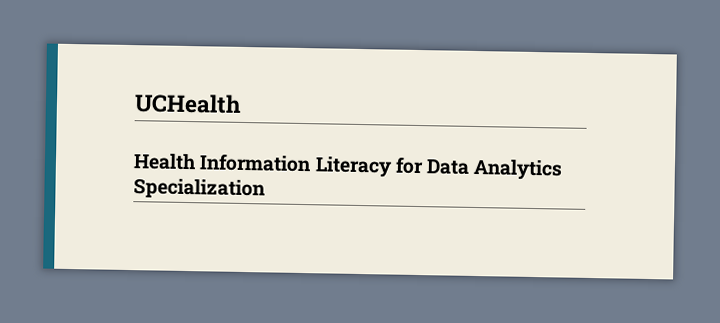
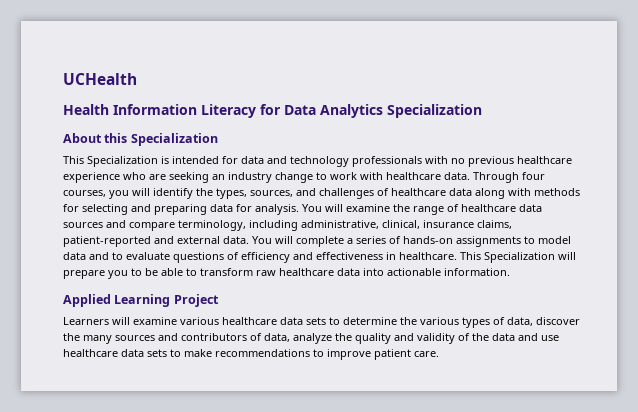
+ About this Specialization
+ This Specialization is intended for data and technology professionals with no previous healthcare experience who are seeking an industry change to work with healthcare data. Through four courses, you will identify the types, sources, and challenges of healthcare data along with methods for selecting and preparing data for analysis. You will examine the range of healthcare data sources and compare terminology, including administrative, clinical, insurance claims, patient-reported and external data. You will complete a series of hands-on assignments to model data and to evaluate questions of efficiency and effectiveness in healthcare. This Specialization will prepare you to be able to transform raw healthcare data into actionable information.
+ Applied Learning Project
+ Learners will examine various healthcare data sets to determine the various types of data, discover the many sources and contributors of data, analyze the quality and validity of the data and use healthcare data sets to make recommendations to improve patient care.

